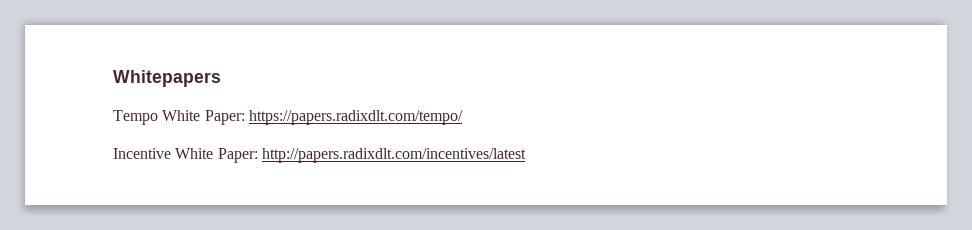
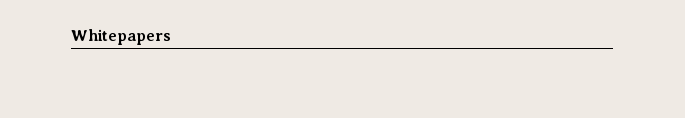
- Tempo White Paper: https://papers.radixdlt.com/tempo/
- Incentive White Paper: http://papers.radixdlt.com/incentives/latest

